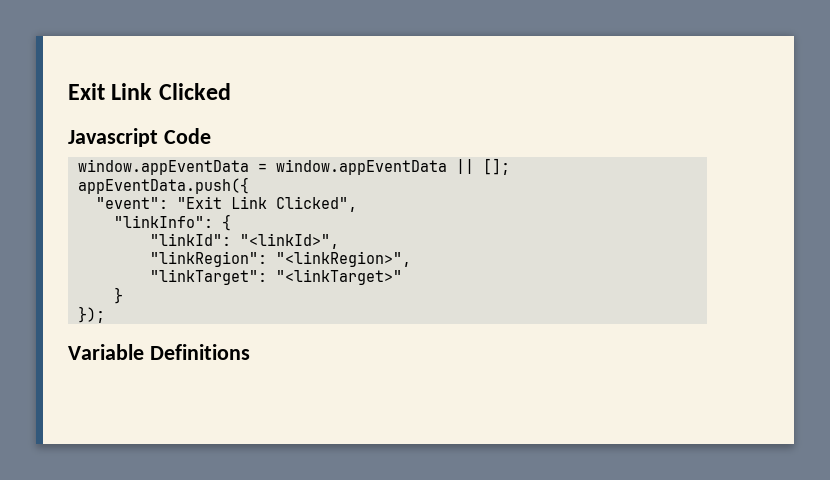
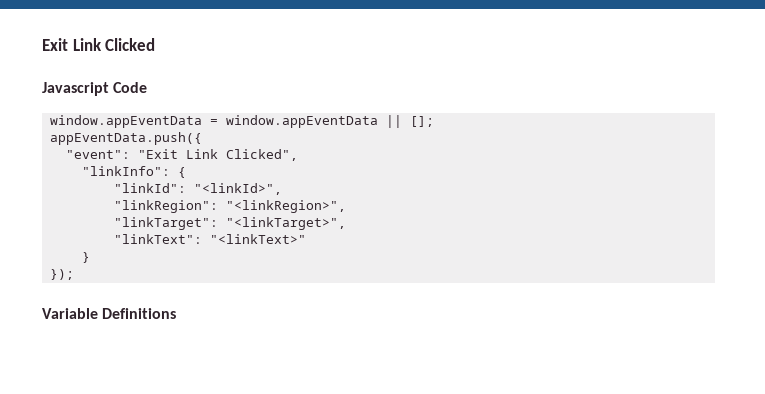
- "linkTarget": "<linkTarget>"
+ "linkTarget": "<linkTarget>",
+ "linkText": "<linkText>"

